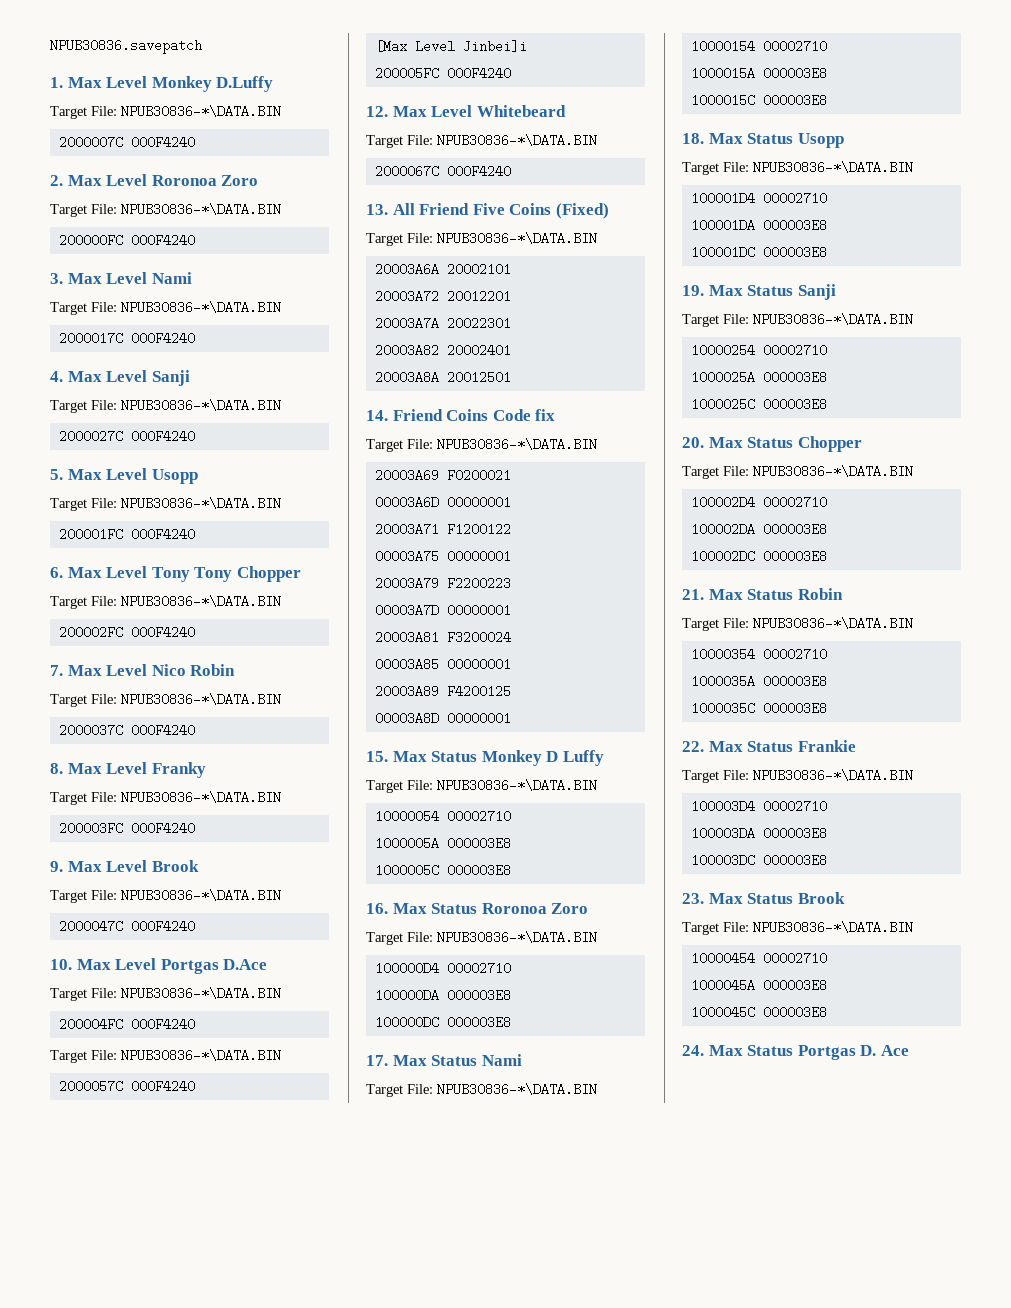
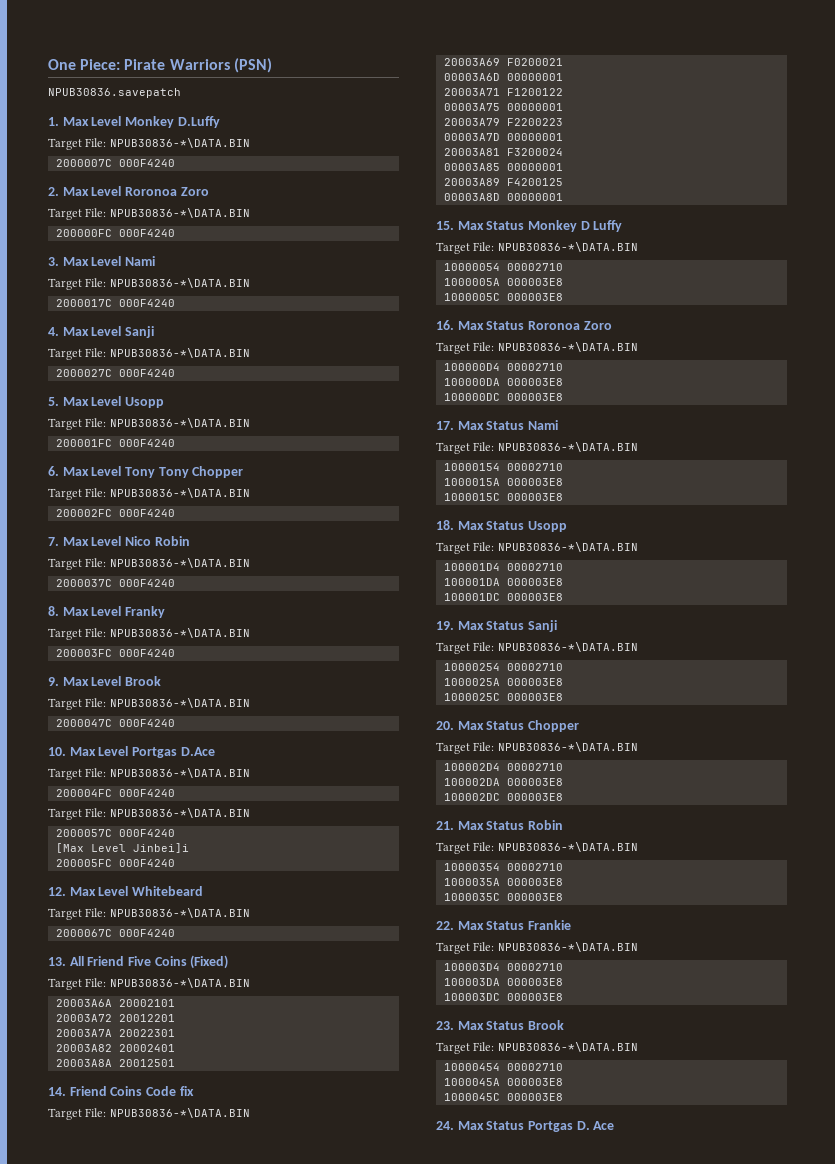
+ One Piece: Pirate Warriors (PSN)

